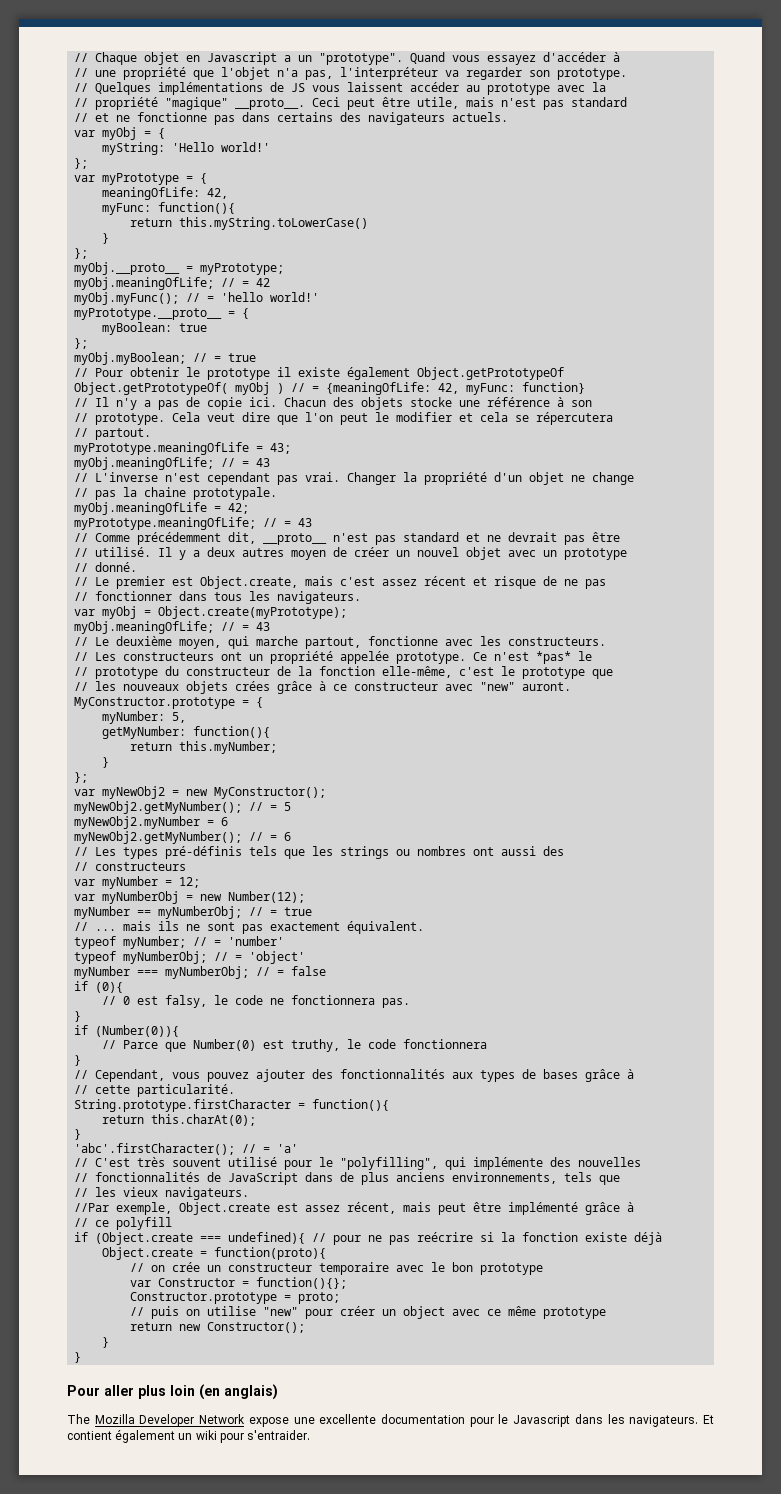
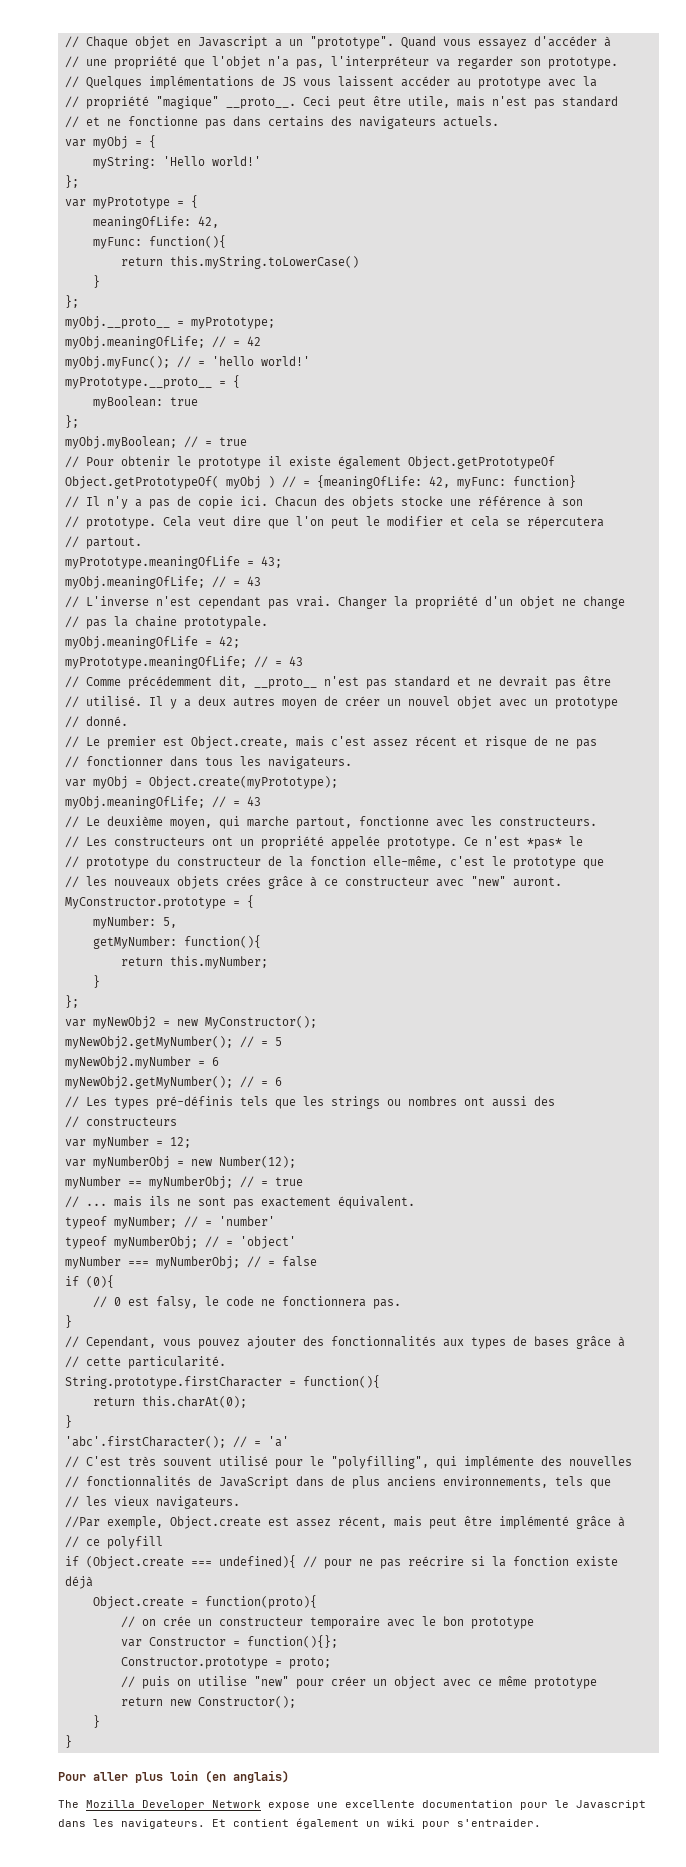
- if (Number(0)){
- // Parce que Number(0) est truthy, le code fonctionnera
- }

